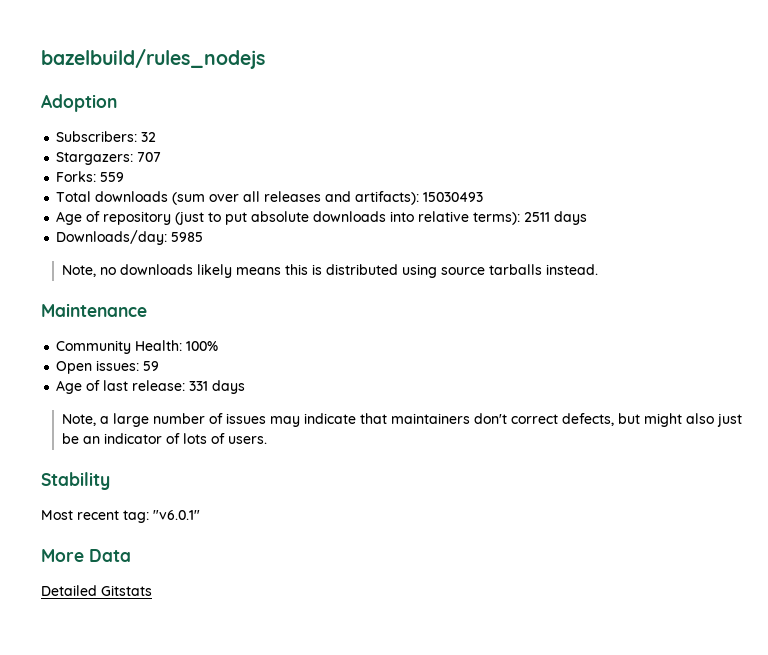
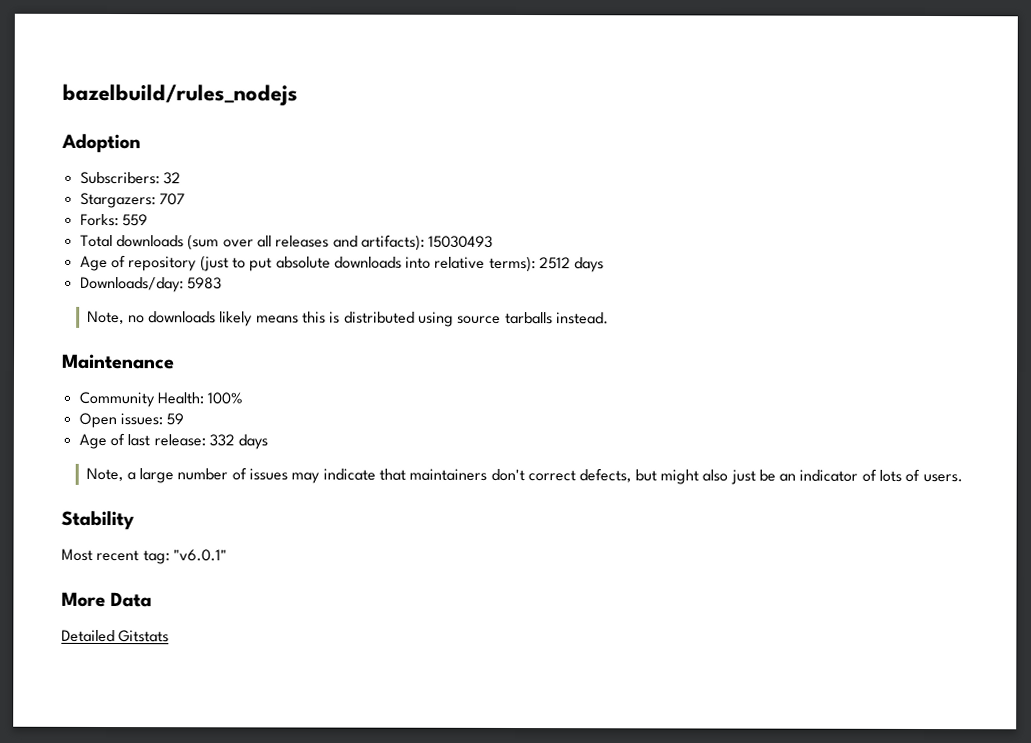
- Age of repository (just to put absolute downloads into relative terms): 2511 days
+ Age of repository (just to put absolute downloads into relative terms): 2512 days
- Downloads/day: 5985
+ Downloads/day: 5983
- Age of last release: 331 days
+ Age of last release: 332 days

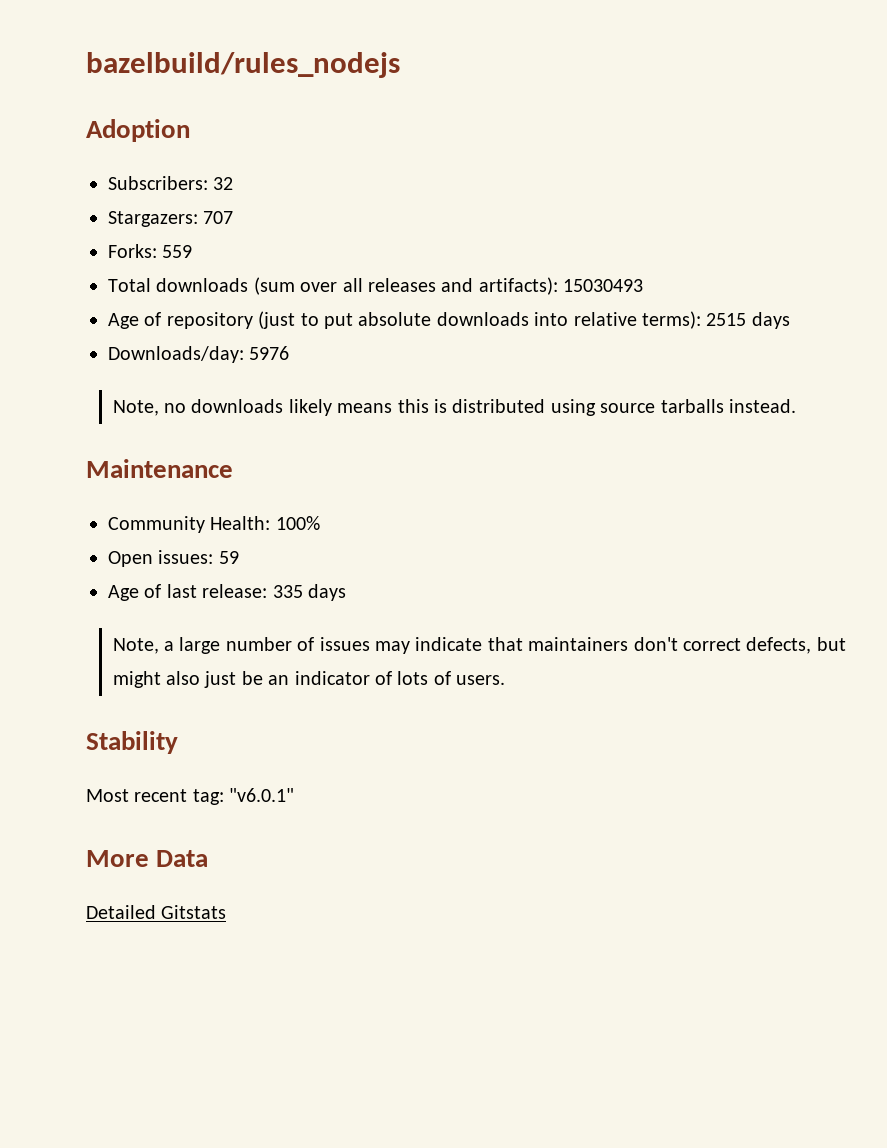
- Age of repository (just to put absolute downloads into relative terms): 2512 days
+ Age of repository (just to put absolute downloads into relative terms): 2515 days
- Downloads/day: 5983
+ Downloads/day: 5976
- Age of last release: 332 days
+ Age of last release: 335 days

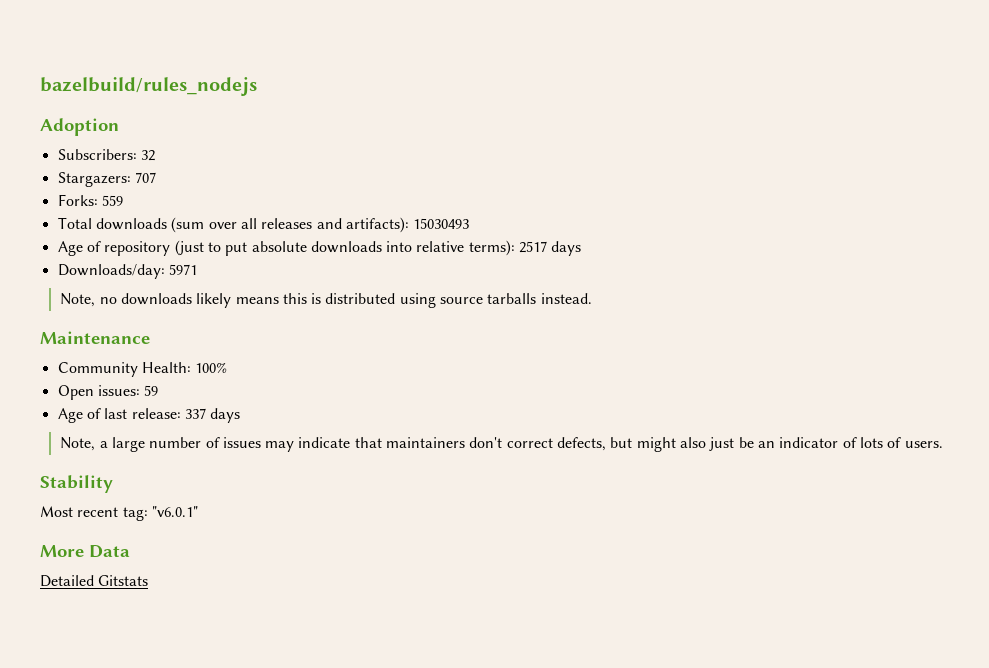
- Age of repository (just to put absolute downloads into relative terms): 2515 days
+ Age of repository (just to put absolute downloads into relative terms): 2517 days
- Downloads/day: 5976
+ Downloads/day: 5971
- Age of last release: 335 days
+ Age of last release: 337 days

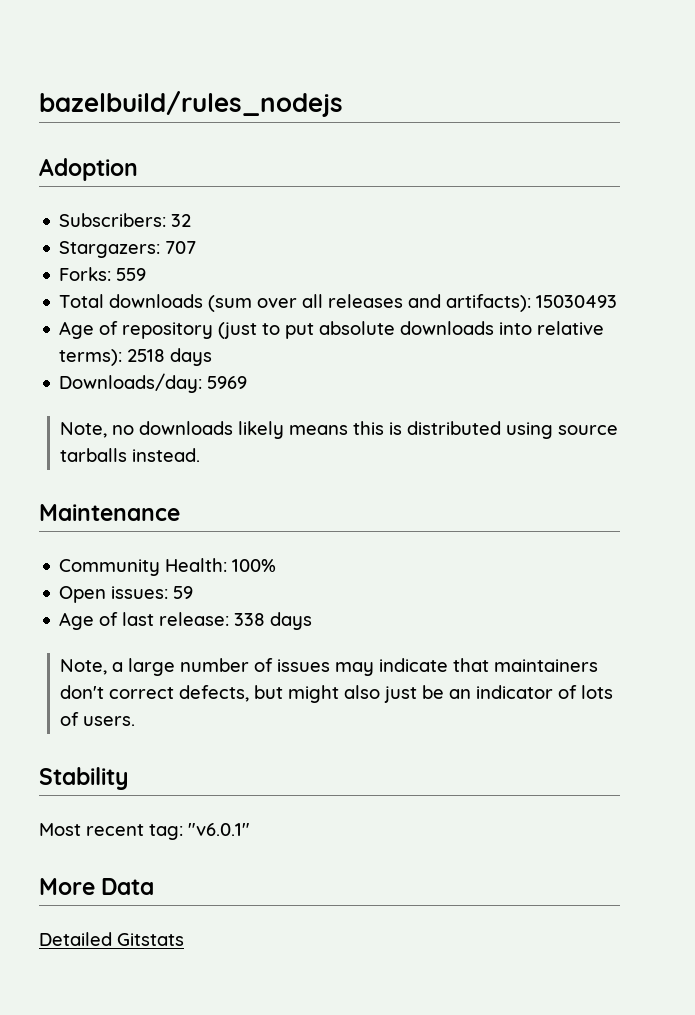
- Age of repository (just to put absolute downloads into relative terms): 2517 days
+ Age of repository (just to put absolute downloads into relative terms): 2518 days
- Downloads/day: 5971
+ Downloads/day: 5969
- Age of last release: 337 days
+ Age of last release: 338 days

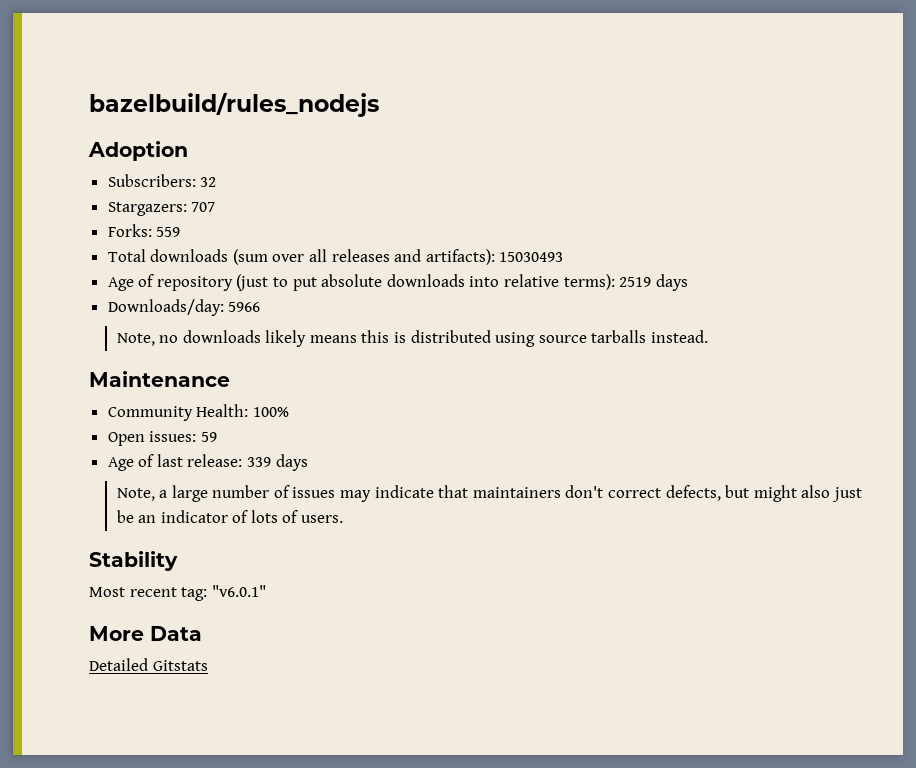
- Age of repository (just to put absolute downloads into relative terms): 2518 days
+ Age of repository (just to put absolute downloads into relative terms): 2519 days
- Downloads/day: 5969
+ Downloads/day: 5966
- Age of last release: 338 days
+ Age of last release: 339 days

